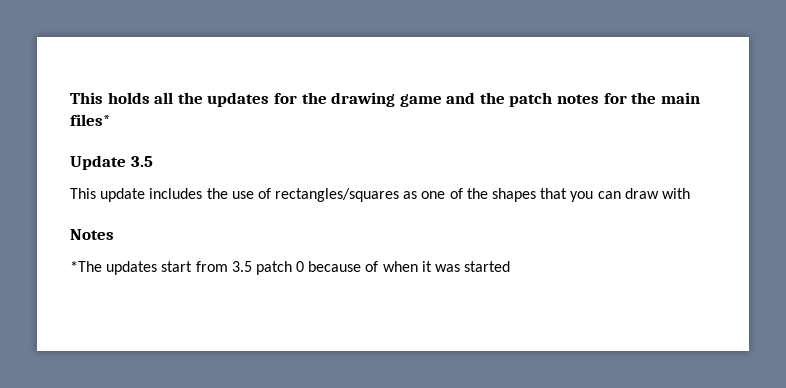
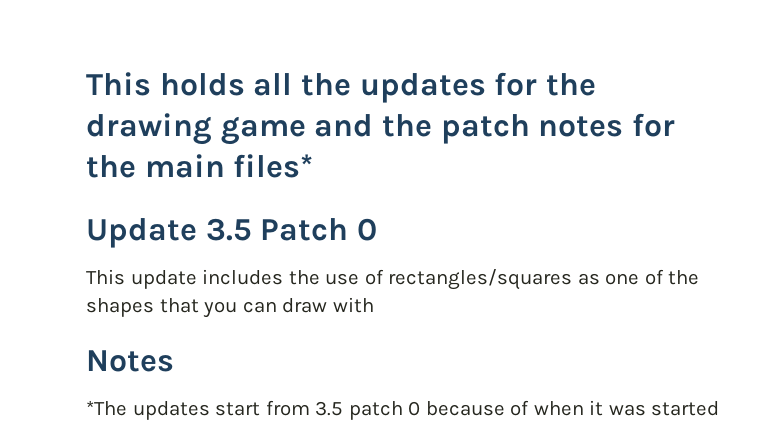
- Update 3.5
+ Update 3.5 Patch 0

